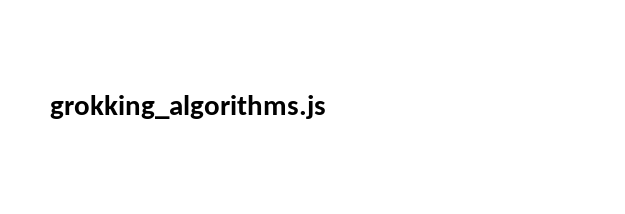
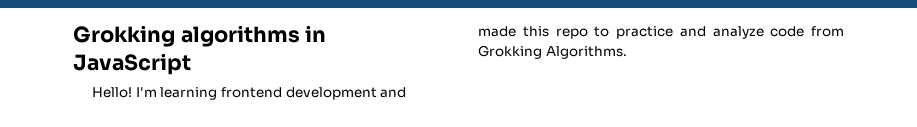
- grokking_algorithms.js
+ Grokking algorithms in JavaScript
+ Hello! I'm learning frontend development and made this repo to practice and analyze code from Grokking Algorithms.

